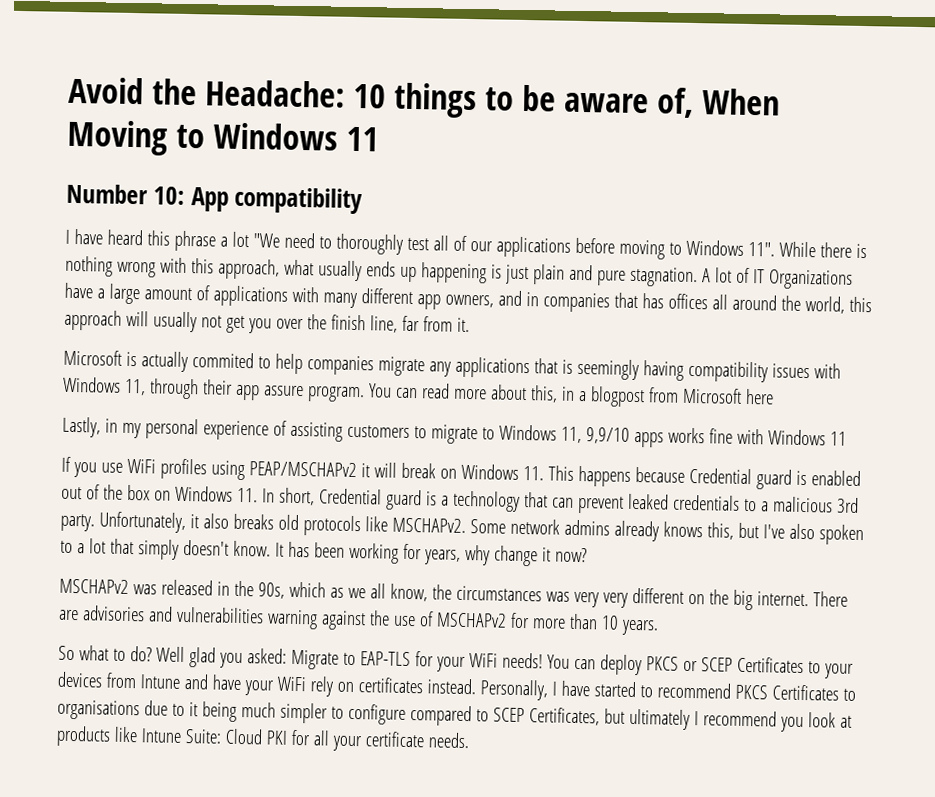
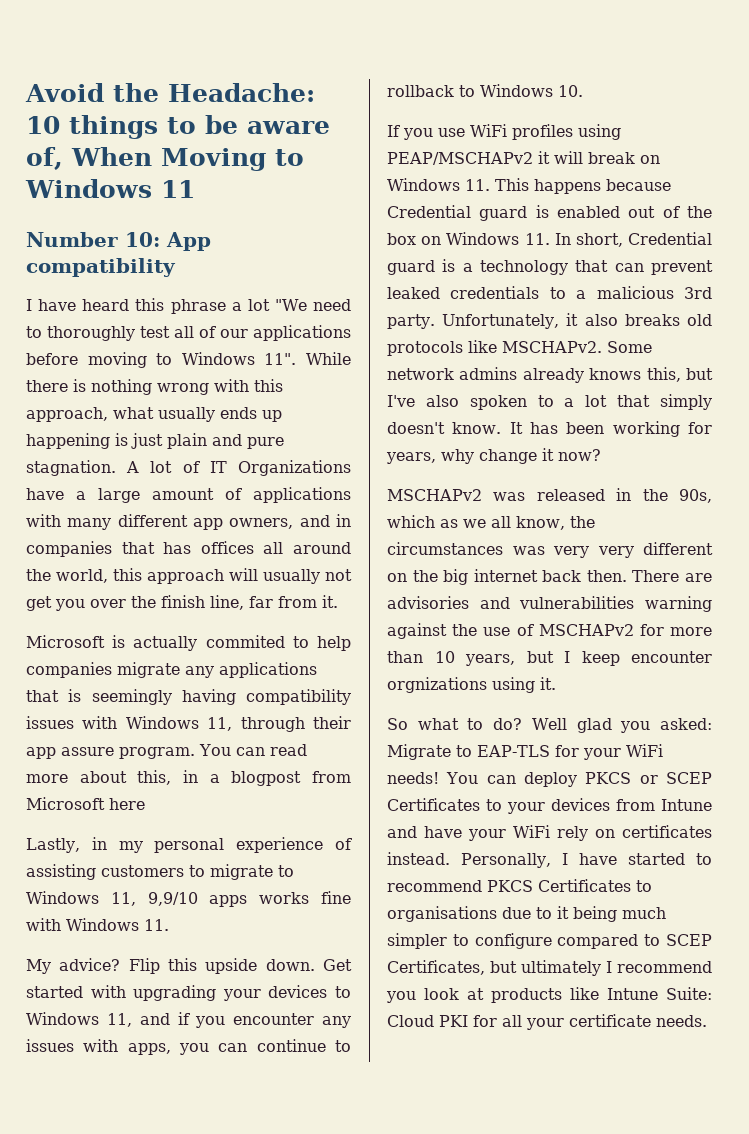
- Lastly, in my personal experience of assisting customers to migrate to Windows 11, 9,9/10 apps works fine with Windows 11
+ Lastly, in my personal experience of assisting customers to migrate to Windows 11, 9,9/10 apps works fine with Windows 11.
+ My advice? Flip this upside down. Get started with upgrading your devices to Windows 11, and if you encounter any issues with apps, you can continue to rollback to Windows 10.
- MSCHAPv2 was released in the 90s, which as we all know, the circumstances was very very different on the big internet.
+ MSCHAPv2 was released in the 90s, which as we all know, the circumstances was very very different on the big internet back then.
- There are advisories and vulnerabilities warning against the use of MSCHAPv2 for more than 10 years.
+ There are advisories and vulnerabilities warning against the use of MSCHAPv2 for more than 10 years, but I keep encounter orgnizations using it.

